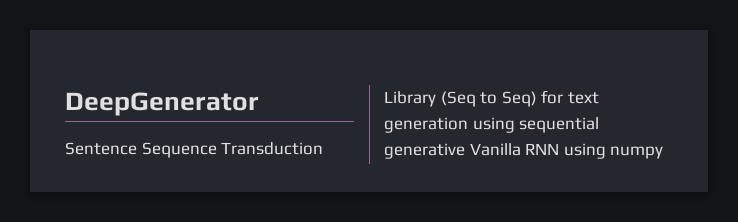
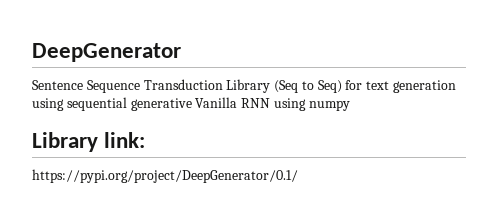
+ Library link:
+ https://pypi.org/project/DeepGenerator/0.1/

